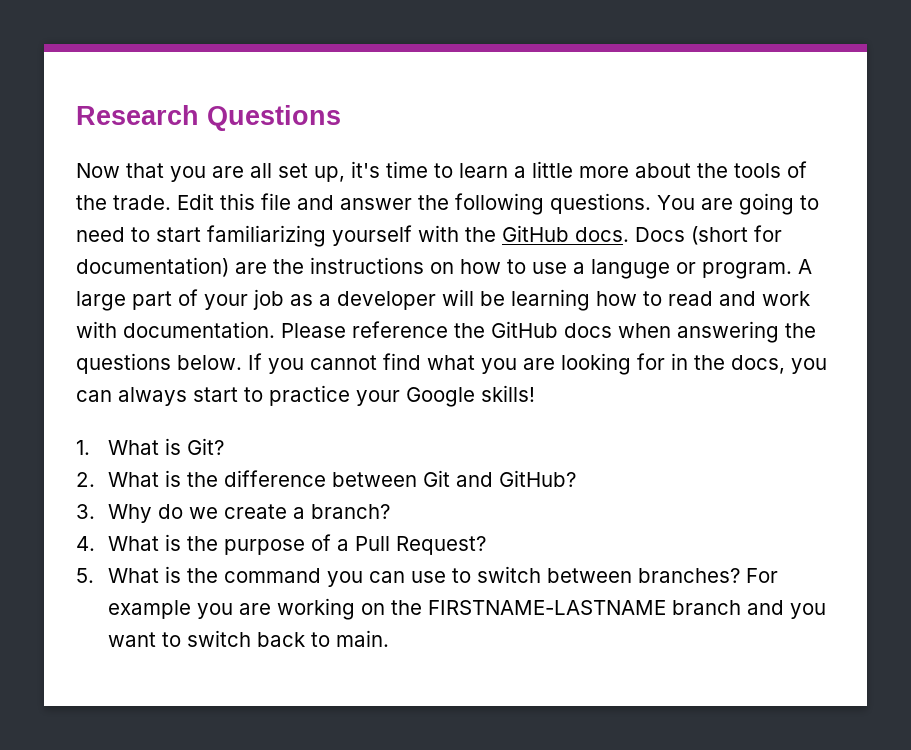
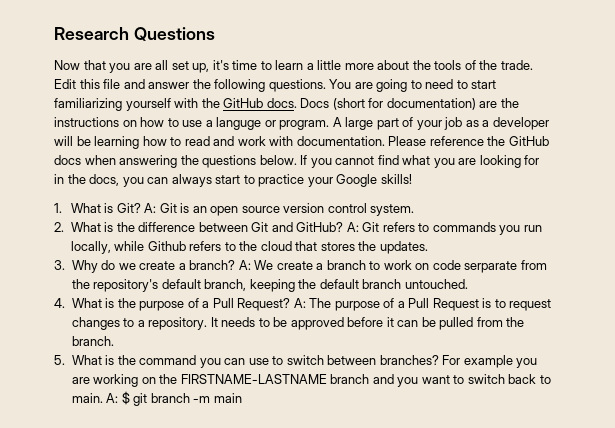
+ A: Git is an open source version control system.
+ A: Git refers to commands you run locally, while Github refers to the cloud that stores the updates.
+ A: We create a branch to work on code serparate from the repository's default branch, keeping the default branch untouched.
+ A: The purpose of a Pull Request is to request changes to a repository. It needs to be approved before it can be pulled from the branch.
+ A: $ git branch -m main

